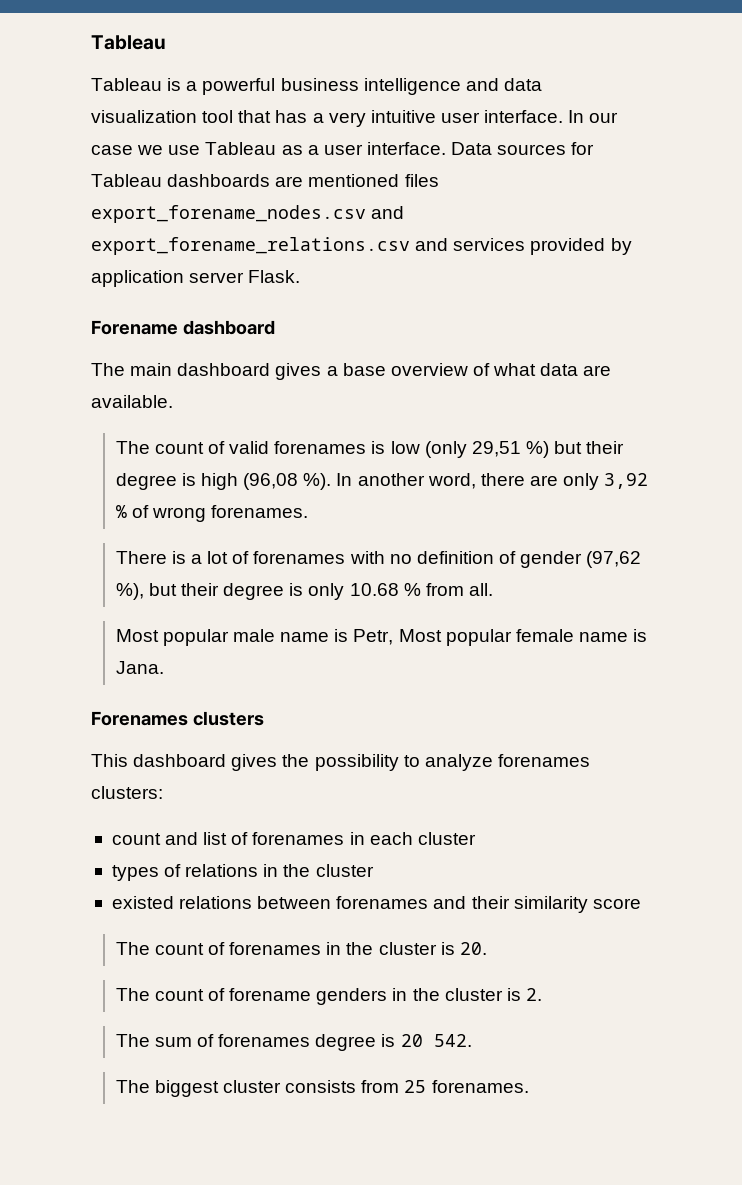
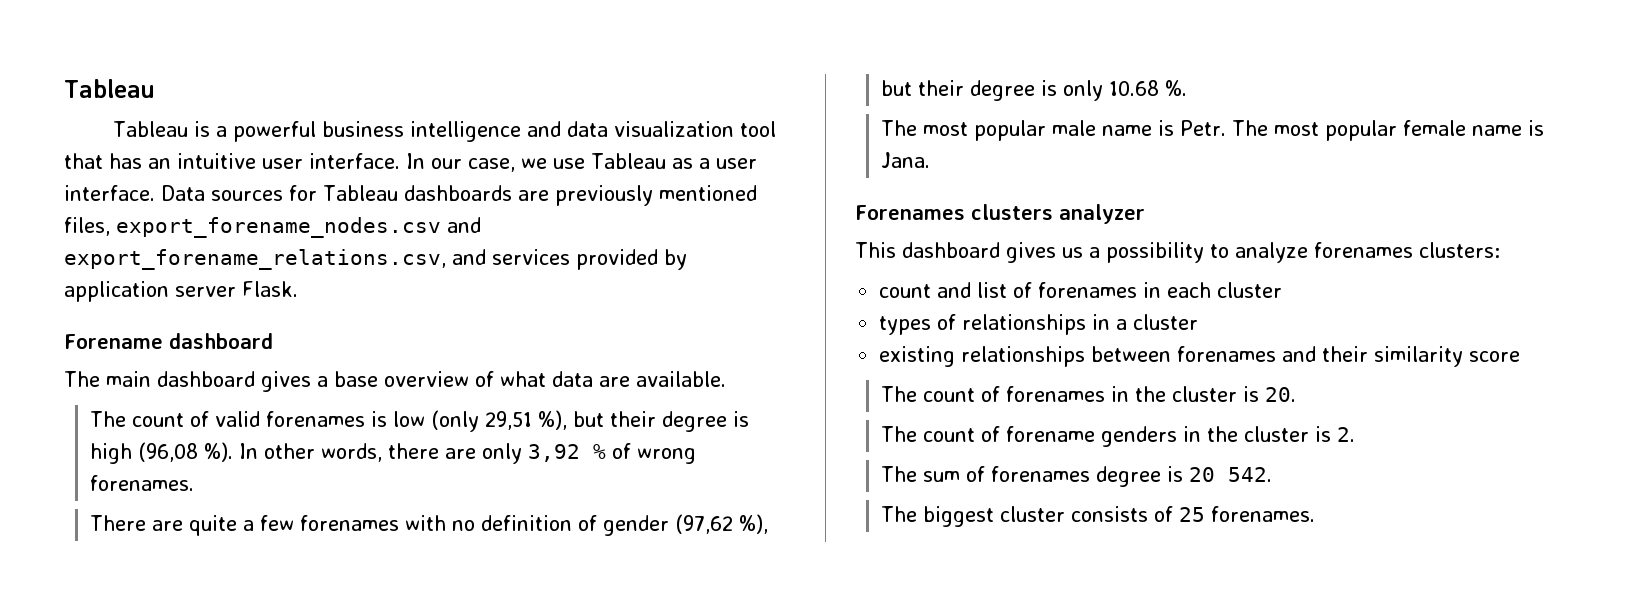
- Tableau is a powerful business intelligence and data visualization tool that has a very intuitive user interface.
+ Tableau is a powerful business intelligence and data visualization tool that has an intuitive user interface.
- In our case we use Tableau as a user interface.
+ In our case, we use Tableau as a user interface.
- Data sources for Tableau dashboards are mentioned files export_forename_nodes.csv and export_forename_relations.csv and services provided by application server Flask.
+ Data sources for Tableau dashboards are previously mentioned files, export_forename_nodes.csv and export_forename_relations.csv, and services provided by application server Flask.
- The count of valid forenames is low (only 29,51 %) but their degree is high (96,08 %).
+ The count of valid forenames is low (only 29,51 %), but their degree is high (96,08 %).
- In another word, there are only 3,92 % of wrong forenames.
+ In other words, there are only 3,92 % of wrong forenames.
- There is a lot of forenames with no definition of gender (97,62 %), but their degree is only 10.68 % from all.
- Most popular male name is Petr, Most popular female name is Jana.
+ There are quite a few forenames with no definition of gender (97,62 %), but their degree is only 10.68 %.
+ The most popular male name is Petr. The most popular female name is Jana.
- Forenames clusters
+ Forenames clusters analyzer
- This dashboard gives the possibility to analyze forenames clusters:
+ This dashboard gives us a possibility to analyze forenames clusters:
- types of relations in the cluster
- existed relations between forenames and their similarity score
+ types of relationships in a cluster
+ existing relationships between forenames and their similarity score
- The biggest cluster consists from 25 forenames.
+ The biggest cluster consists of 25 forenames.

